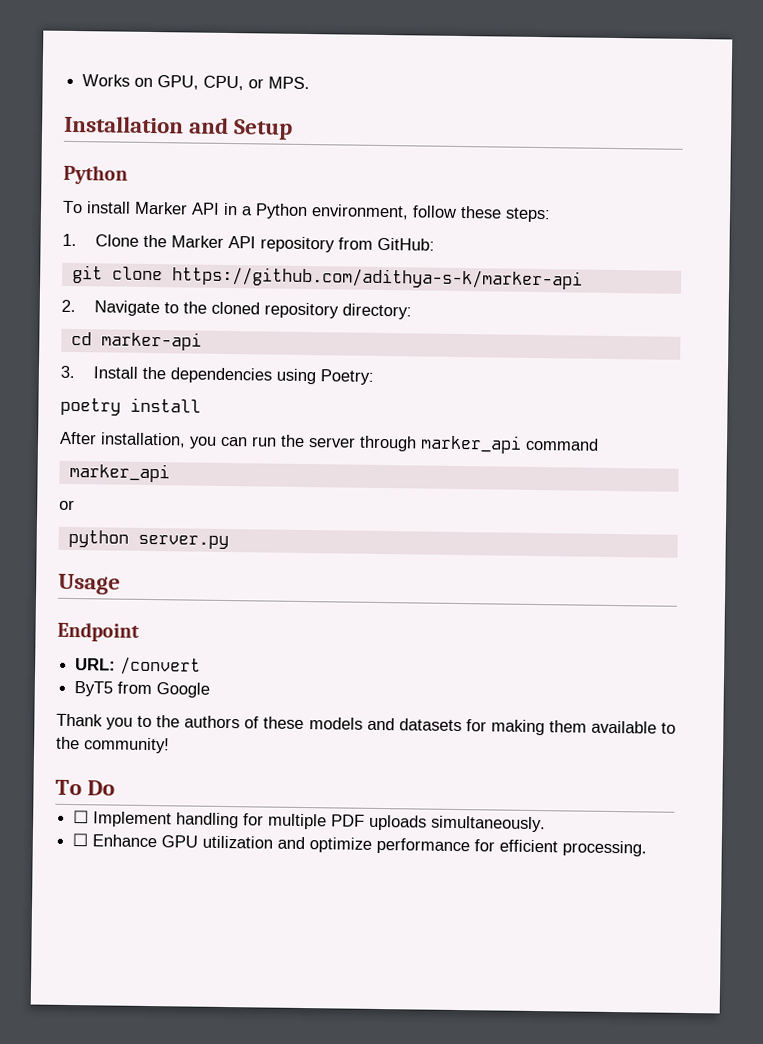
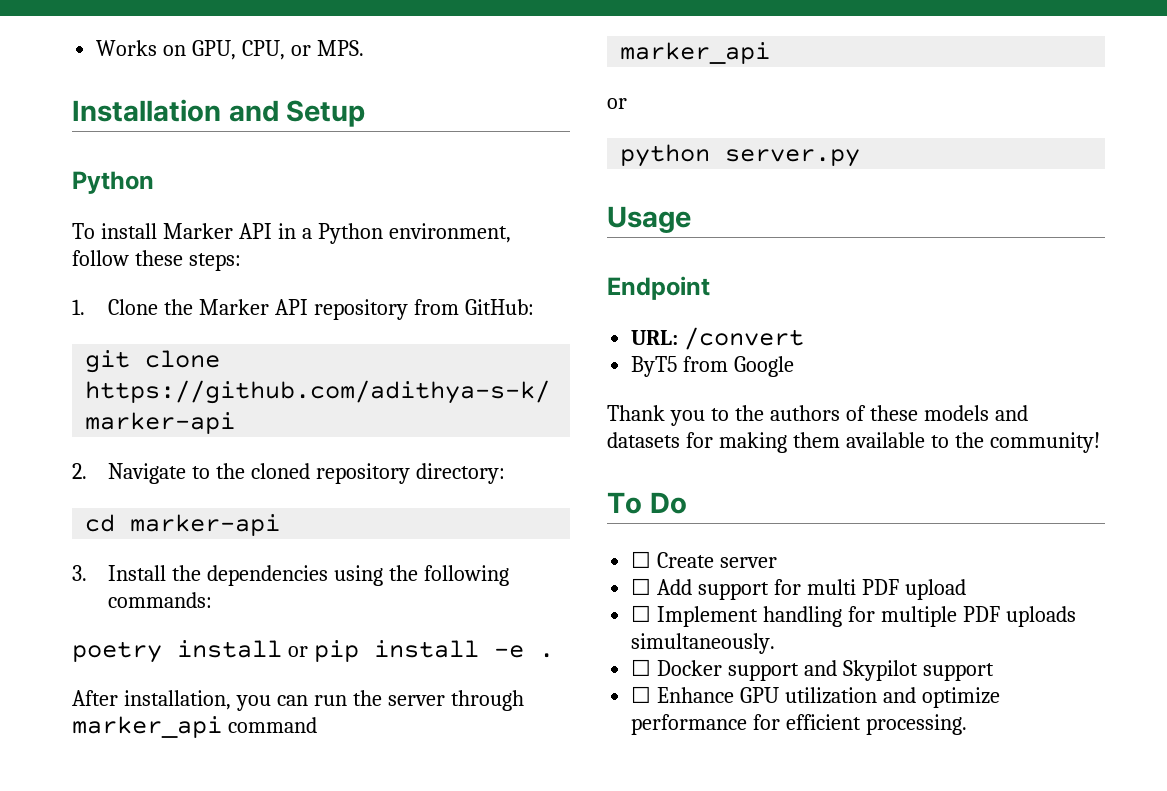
- 3. Install the dependencies using Poetry:
+ 3. Install the dependencies using the following commands:
- poetry install
+ poetry install or pip install -e .
+ ☐ Create server
+ ☐ Add support for multi PDF upload
+ ☐ Docker support and Skypilot support

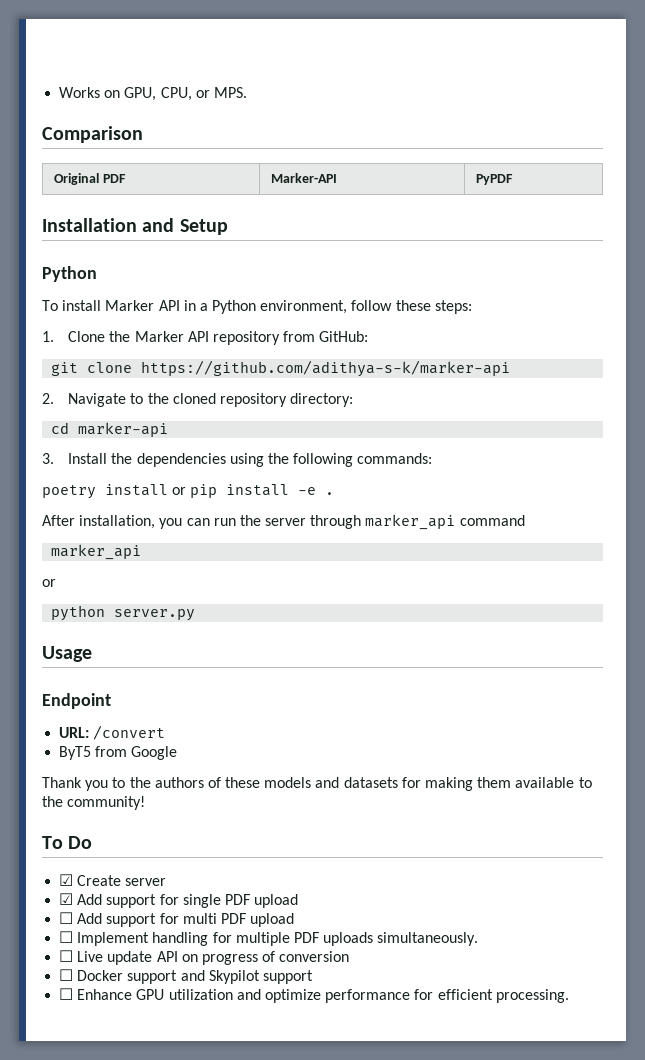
+ Comparison
+ Original PDF | Marker-API | PyPDF
- ☐ Create server
+ ☑ Create server
+ ☑ Add support for single PDF upload
+ ☐ Live update API on progress of conversion

